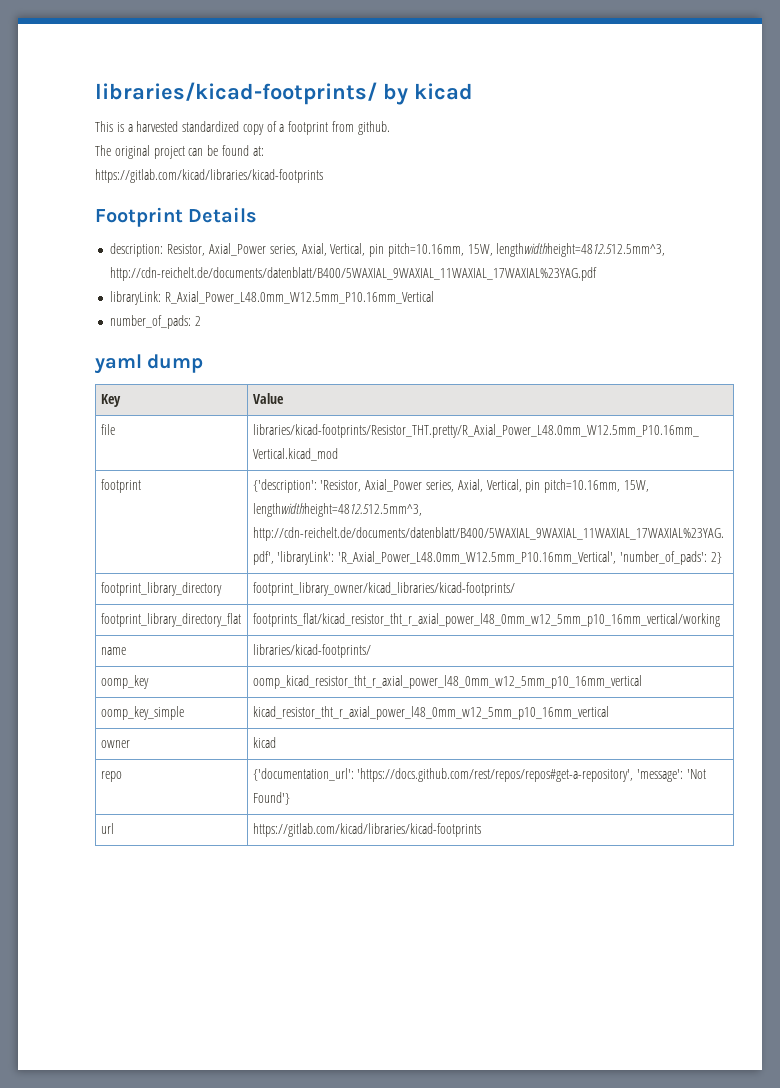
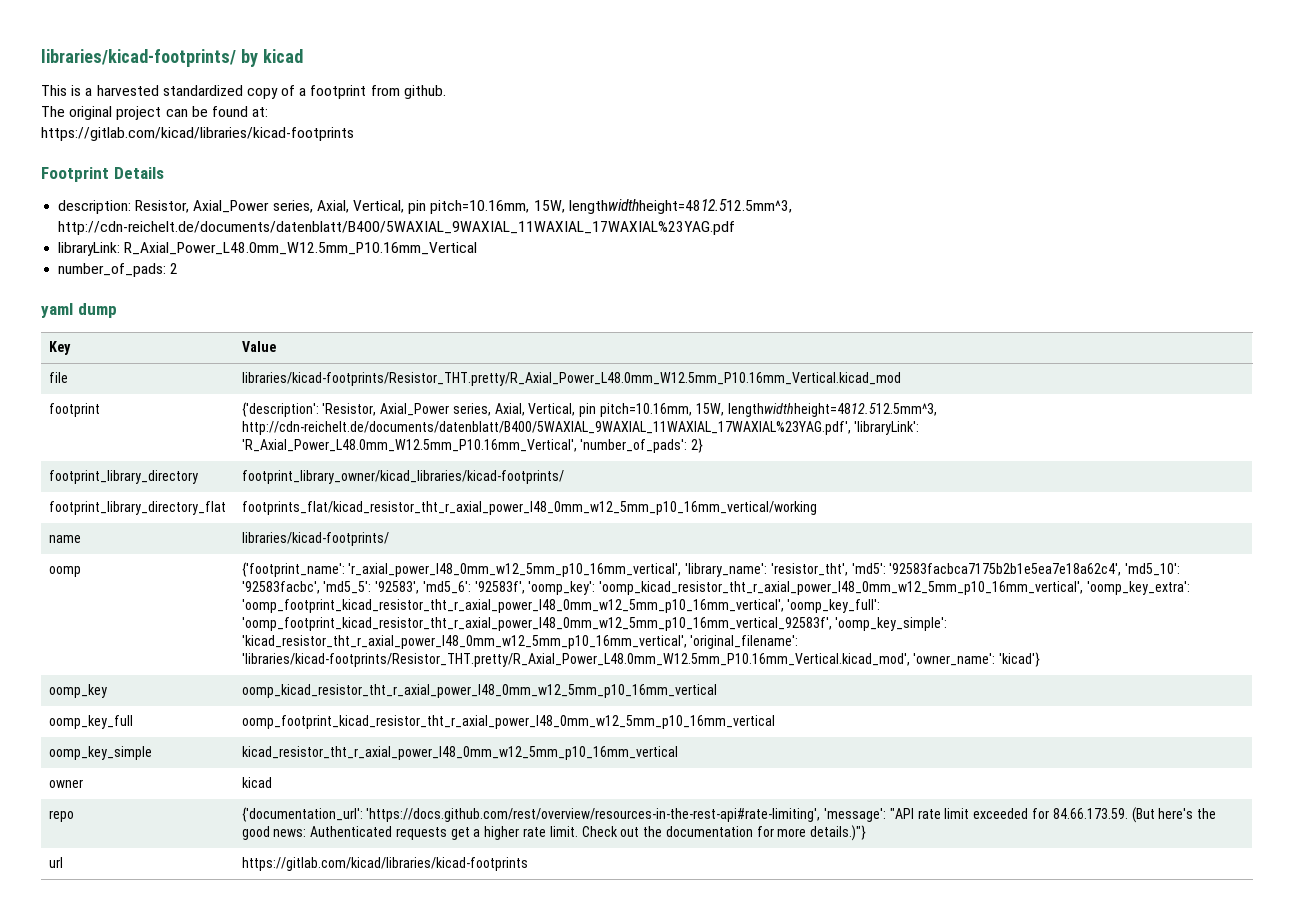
+ oomp | {'footprint_name': 'r_axial_power_l48_0mm_w12_5mm_p10_16mm_vertical', 'library_name': 'resistor_tht', 'md5': '92583facbca7175b2b1e5ea7e18a62c4', 'md5_10': '92583facbc', 'md5_5': '92583', 'md5_6': '92583f', 'oomp_key': 'oomp_kicad_resistor_tht_r_axial_power_l48_0mm_w12_5mm_p10_16mm_vertical', 'oomp_key_extra': 'oomp_footprint_kicad_resistor_tht_r_axial_power_l48_0mm_w12_5mm_p10_16mm_vertical', 'oomp_key_full': 'oomp_footprint_kicad_resistor_tht_r_axial_power_l48_0mm_w12_5mm_p10_16mm_vertical_92583f', 'oomp_key_simple': 'kicad_resistor_tht_r_axial_power_l48_0mm_w12_5mm_p10_16mm_vertical', 'original_filename': 'libraries/kicad-footprints/Resistor_THT.pretty/R_Axial_Power_L48.0mm_W12.5mm_P10.16mm_Vertical.kicad_mod', 'owner_name': 'kicad'}
+ oomp_key_full | oomp_footprint_kicad_resistor_tht_r_axial_power_l48_0mm_w12_5mm_p10_16mm_vertical
- repo | {'documentation_url': 'https://docs.github.com/rest/repos/repos#get-a-repository', 'message': 'Not Found'}
+ repo | {'documentation_url': 'https://docs.github.com/rest/overview/resources-in-the-rest-api#rate-limiting', 'message': "API rate limit exceeded for 84.66.173.59. (But here's the good news: Authenticated requests get a higher rate limit. Check out the documentation for more details.)"}

